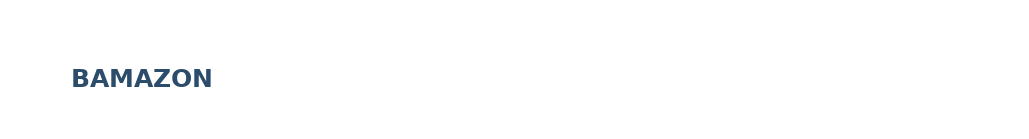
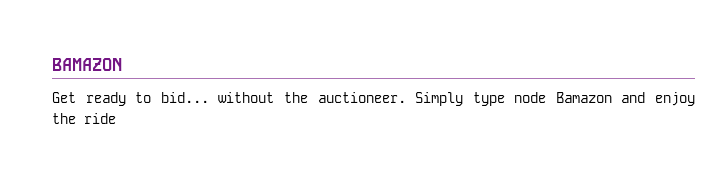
+ Get ready to bid... without the auctioneer. Simply type node Bamazon and enjoy the ride

